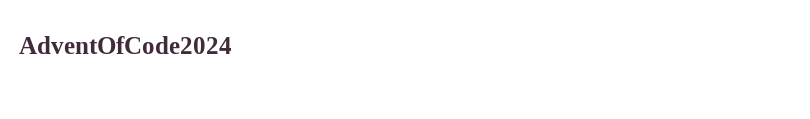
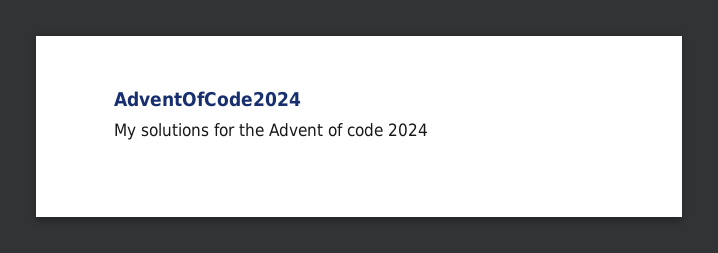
+ My solutions for the Advent of code 2024

